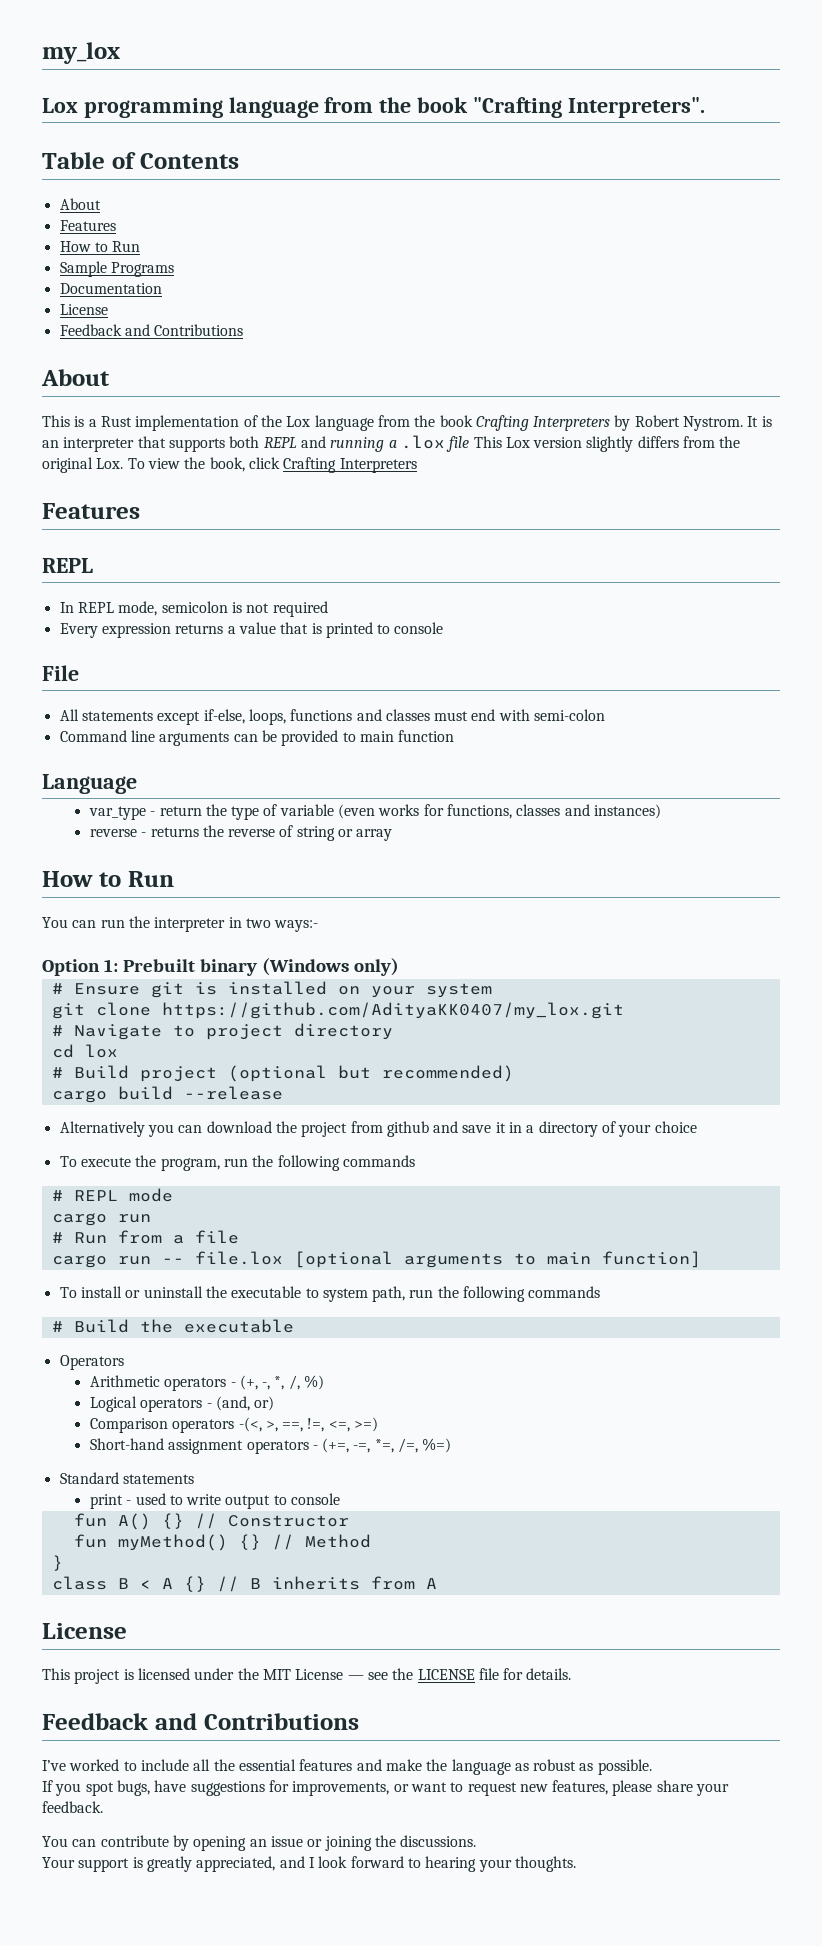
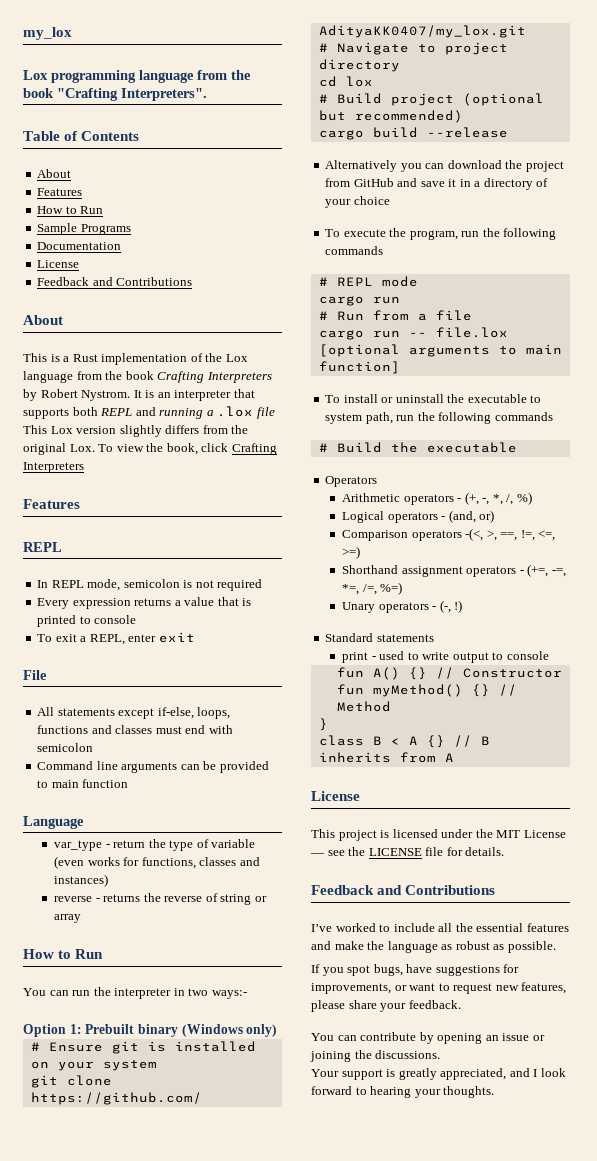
+ To exit a REPL, enter exit
- All statements except if-else, loops, functions and classes must end with semi-colon
+ All statements except if-else, loops, functions and classes must end with semicolon
- Alternatively you can download the project from github and save it in a directory of your choice
+ Alternatively you can download the project from GitHub and save it in a directory of your choice
- Short-hand assignment operators - (+=, -=, *=, /=, %=)
+ Shorthand assignment operators - (+=, -=, *=, /=, %=)
+ Unary operators - (-, !)

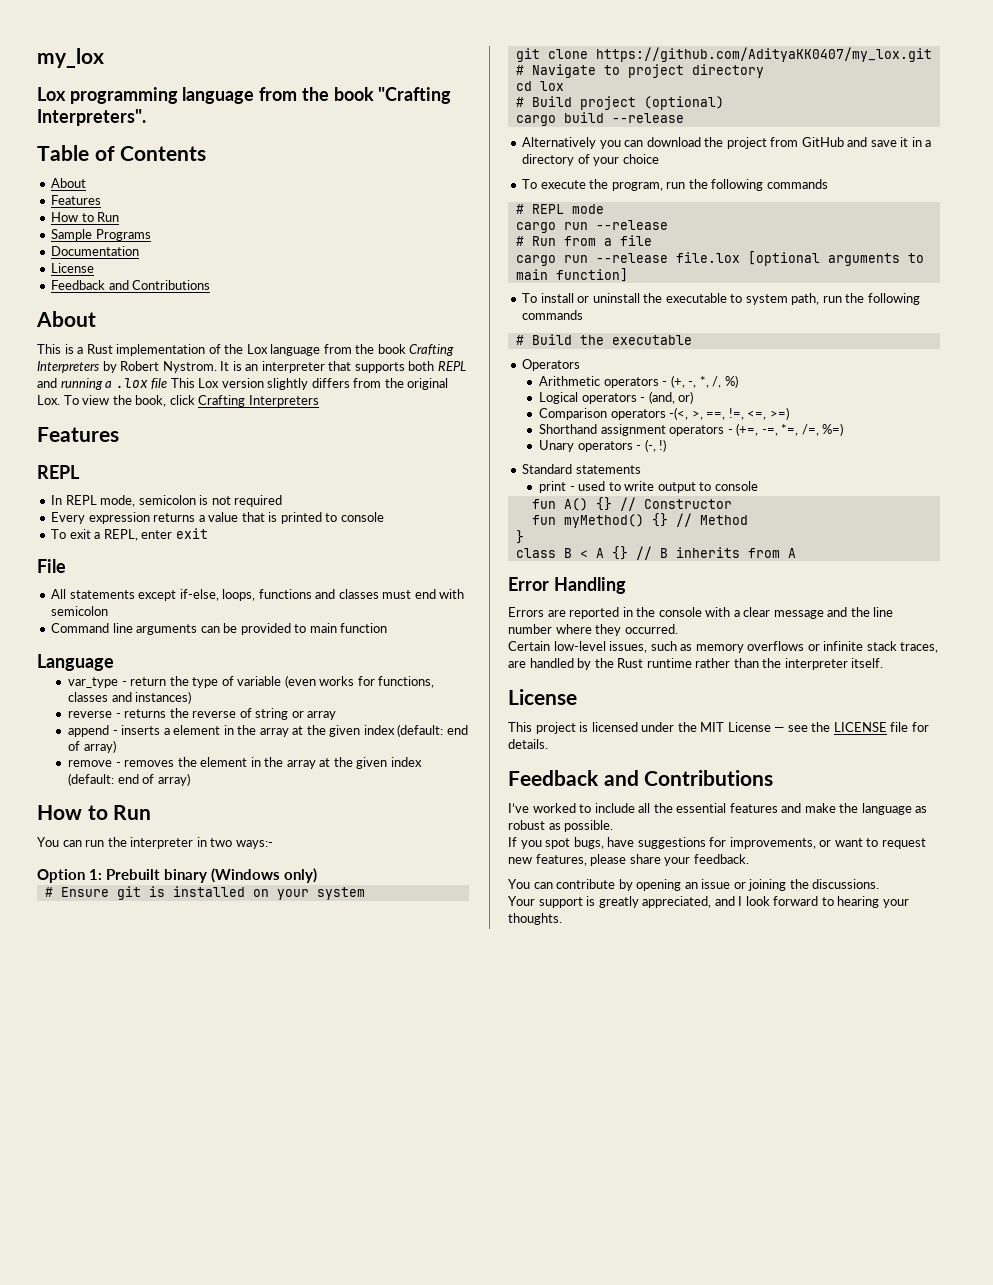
+ append - inserts a element in the array at the given index (default: end of array)
+ remove - removes the element in the array at the given index (default: end of array)
- # Build project (optional but recommended)
+ # Build project (optional)
  # REPL mode
- cargo run
+ cargo run --release
- cargo run -- file.lox [optional arguments to main function]
+ cargo run --release file.lox [optional arguments to main function]
+ Error Handling
+ Errors are reported in the console with a clear message and the line number where they occurred.
+ Certain low-level issues, such as memory overflows or infinite stack traces, are handled by the Rust runtime rather than the interpreter itself.

